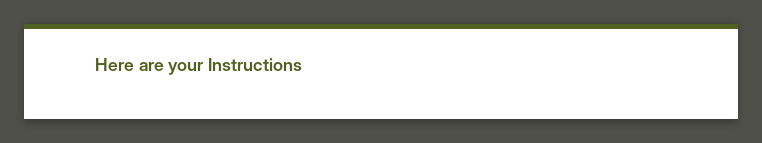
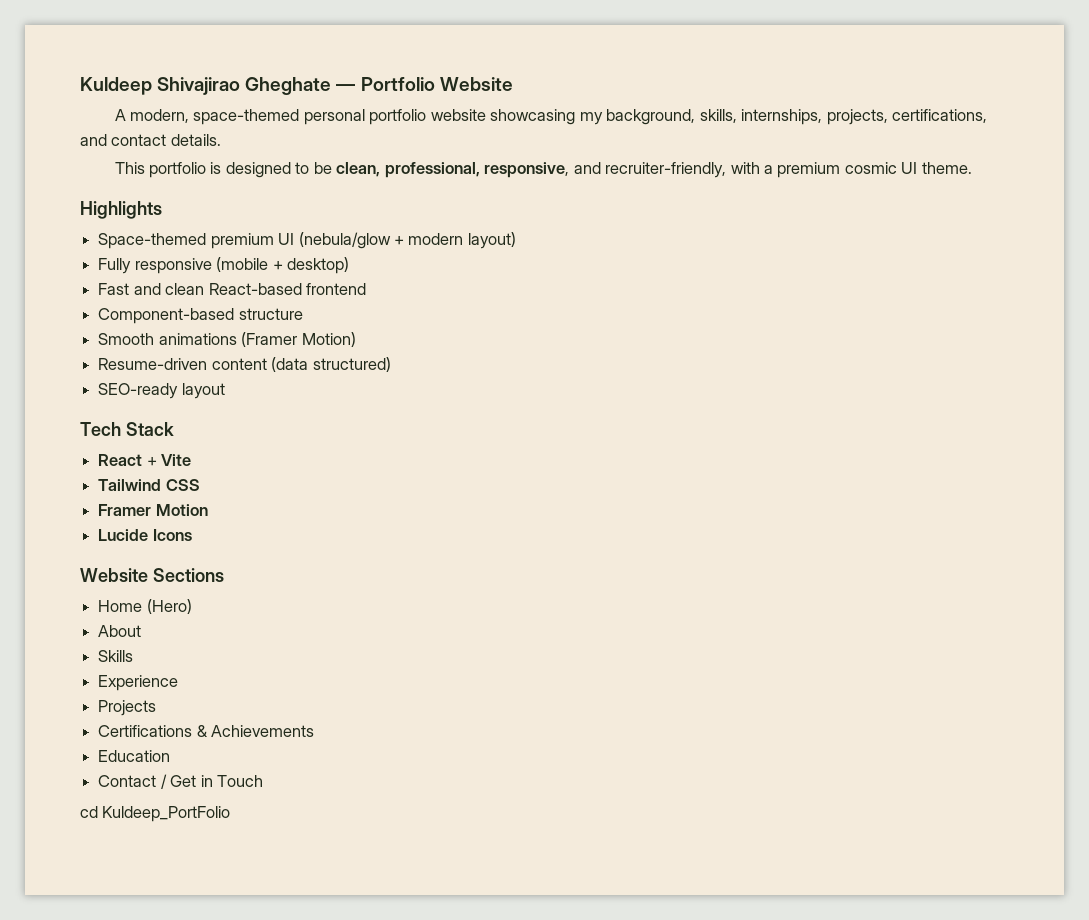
- Here are your Instructions
+ Kuldeep Shivajirao Gheghate — Portfolio Website
+ A modern, space-themed personal portfolio website showcasing my background, skills, internships, projects, certifications, and contact details.
+ This portfolio is designed to be clean, professional, responsive, and recruiter-friendly, with a premium cosmic UI theme.
+ Highlights
+ Space-themed premium UI (nebula/glow + modern layout)
+ Fully responsive (mobile + desktop)
+ Fast and clean React-based frontend
+ Component-based structure
+ Smooth animations (Framer Motion)
+ Resume-driven content (data structured)
+ SEO-ready layout
+ Tech Stack
+ React + Vite
+ Tailwind CSS
+ Framer Motion
+ Lucide Icons
+ Website Sections
+ Home (Hero)
+ About
+ Skills
+ Experience
+ Projects
+ Certifications & Achievements
+ Education
+ Contact / Get in Touch
+ cd Kuldeep_PortFolio

